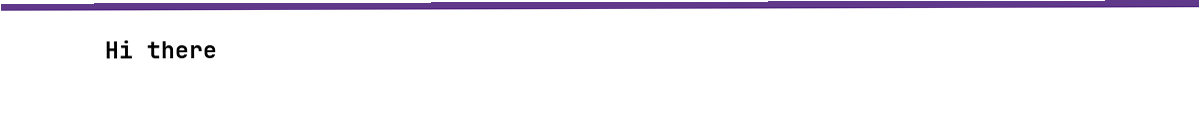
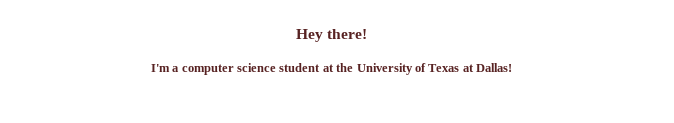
- Hi there
+ Hey there!
+ I'm a computer science student at the University of Texas at Dallas!

